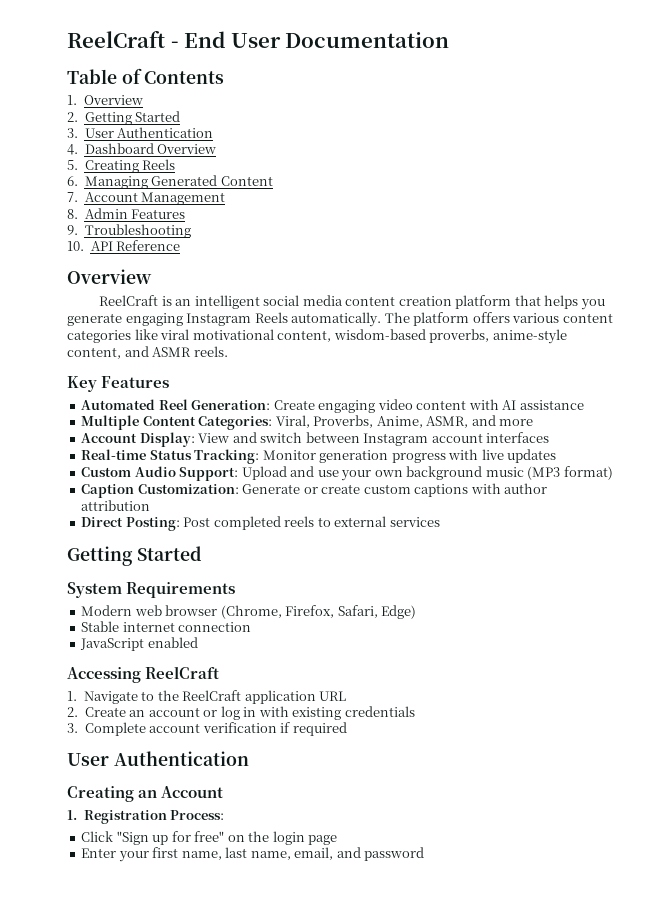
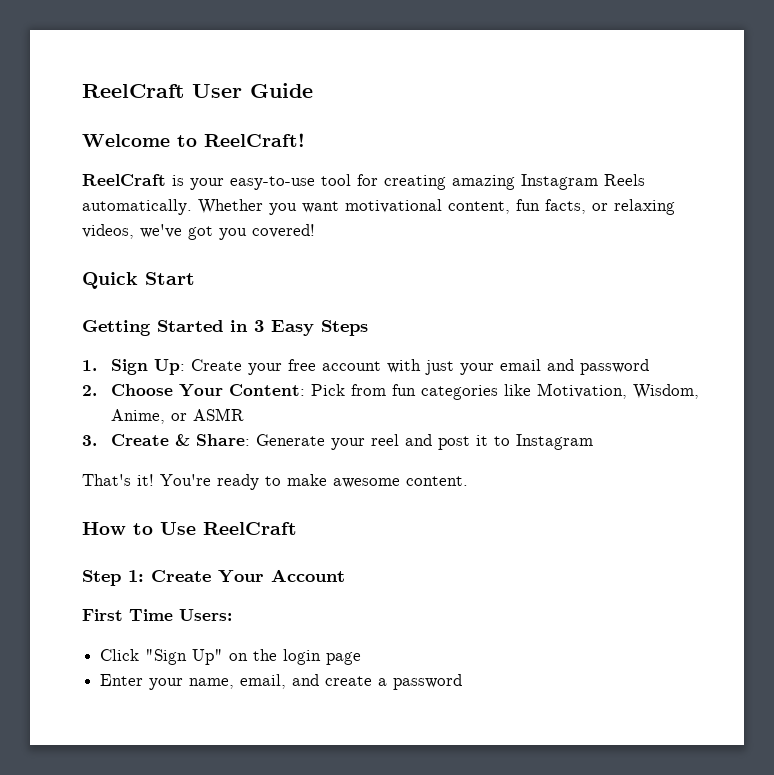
- ReelCraft - End User Documentation
- Table of Contents
- 1. Overview
- 2. Getting Started
- 3. User Authentication
- 4. Dashboard Overview
- 5. Creating Reels
- 6. Managing Generated Content
- 7. Account Management
- 8. Admin Features
- 9. Troubleshooting
- 10. API Reference
- Overview
- ReelCraft is an intelligent social media content creation platform that helps you generate engaging Instagram Reels automatically. The platform offers various content categories like viral motivational content, wisdom-based proverbs, anime-style content, and ASMR reels.
- Key Features
- Automated Reel Generation: Create engaging video content with AI assistance
- Multiple Content Categories: Viral, Proverbs, Anime, ASMR, and more
- Account Display: View and switch between Instagram account interfaces
- Real-time Status Tracking: Monitor generation progress with live updates
- Custom Audio Support: Upload and use your own background music (MP3 format)
- Caption Customization: Generate or create custom captions with author attribution
- Direct Posting: Post completed reels to external services
- Getting Started
- System Requirements
- Modern web browser (Chrome, Firefox, Safari, Edge)
- Stable internet connection
- JavaScript enabled
- Accessing ReelCraft
- 1. Navigate to the ReelCraft application URL
- 2. Create an account or log in with existing credentials
- 3. Complete account verification if required
- User Authentication
- Creating an Account
- 1. Registration Process:
+ ReelCraft User Guide
+ Welcome to ReelCraft!
+ ReelCraft is your easy-to-use tool for creating amazing Instagram Reels automatically. Whether you want motivational content, fun facts, or relaxing videos, we've got you covered!
+ Quick Start
+ Getting Started in 3 Easy Steps
+ 1. Sign Up: Create your free account with just your email and password
+ 2. Choose Your Content: Pick from fun categories like Motivation, Wisdom, Anime, or ASMR
+ 3. Create & Share: Generate your reel and post it to Instagram
+ That's it! You're ready to make awesome content.
+ How to Use ReelCraft
+ Step 1: Create Your Account
+ First Time Users:
- Click "Sign up for free" on the login page
+ Click "Sign Up" on the login page
- Enter your first name, last name, email, and password
+ Enter your name, email, and create a password

